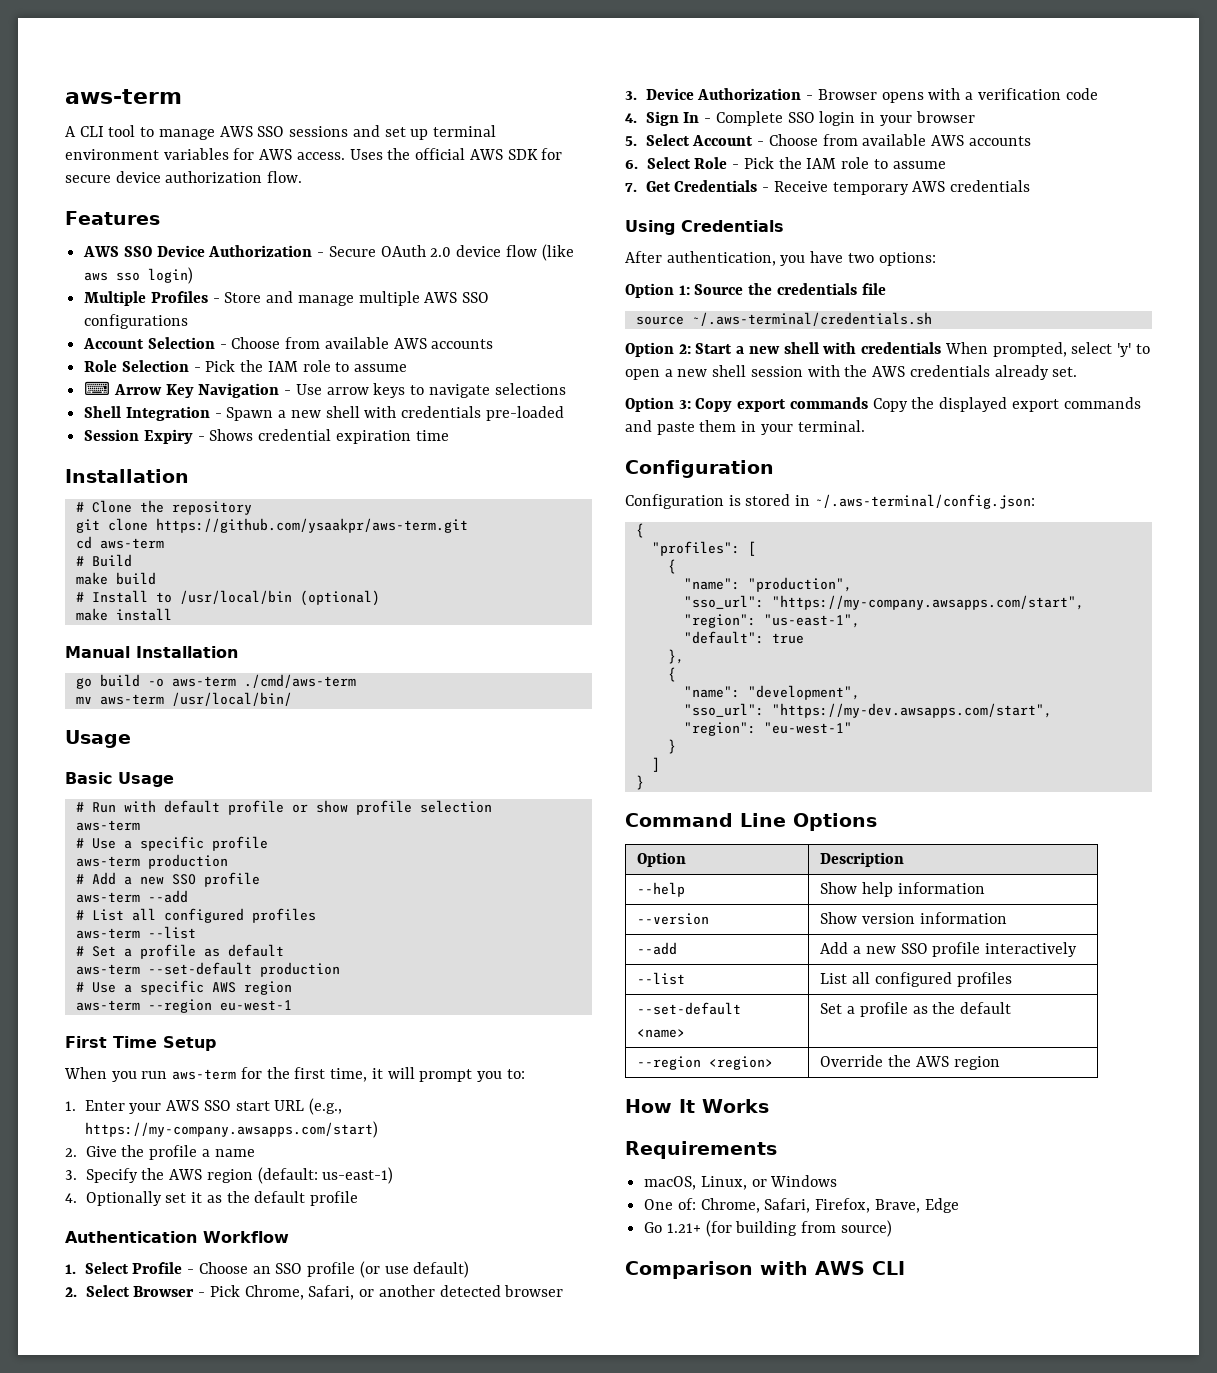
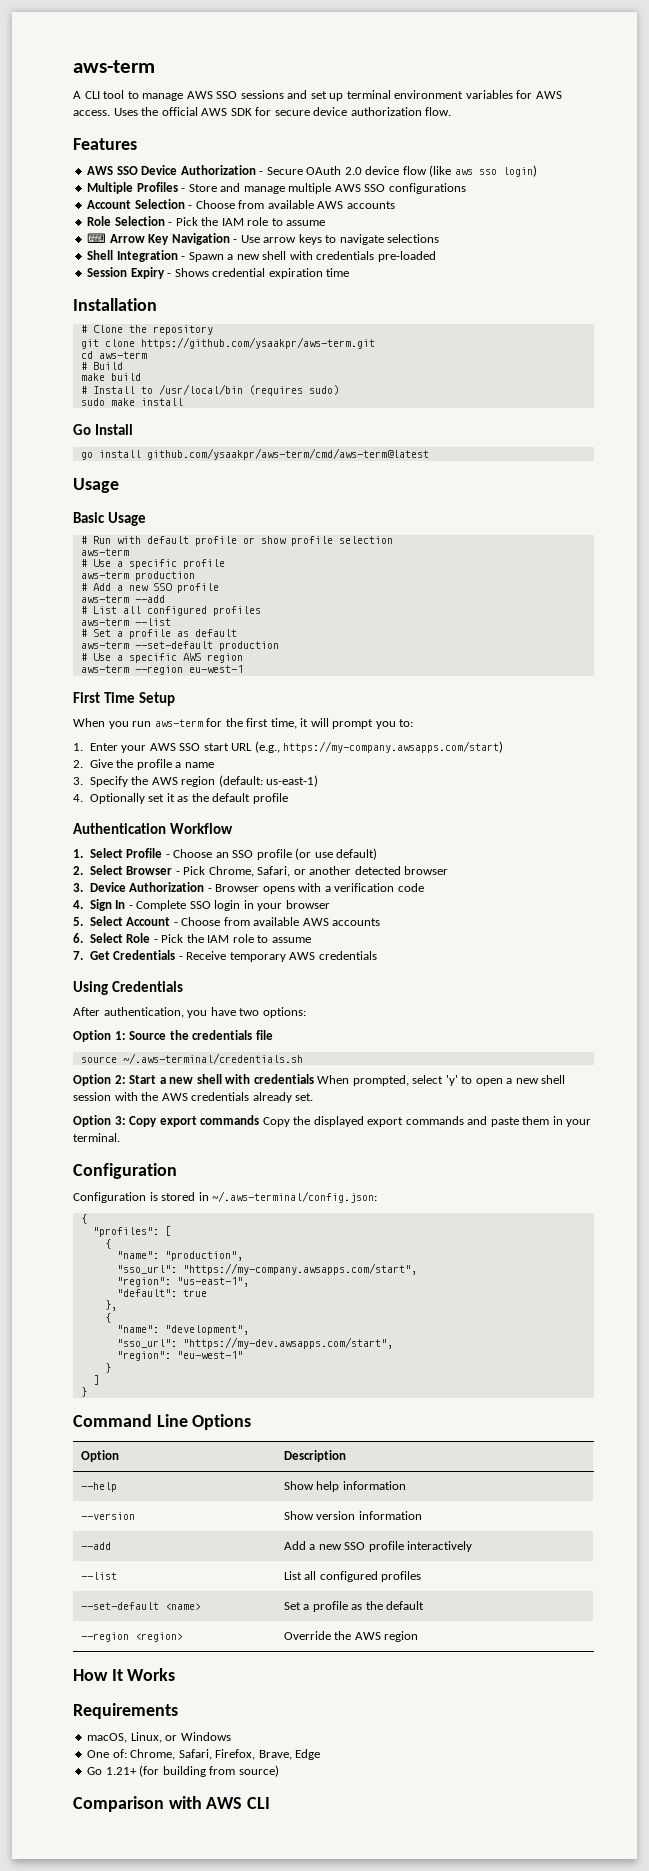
- # Install to /usr/local/bin (optional)
- make install
+ # Install to /usr/local/bin (requires sudo)
+ sudo make install
- Manual Installation
+ Go Install
- go build -o aws-term ./cmd/aws-term
- mv aws-term /usr/local/bin/
+ go install github.com/ysaakpr/aws-term/cmd/aws-term@latest

